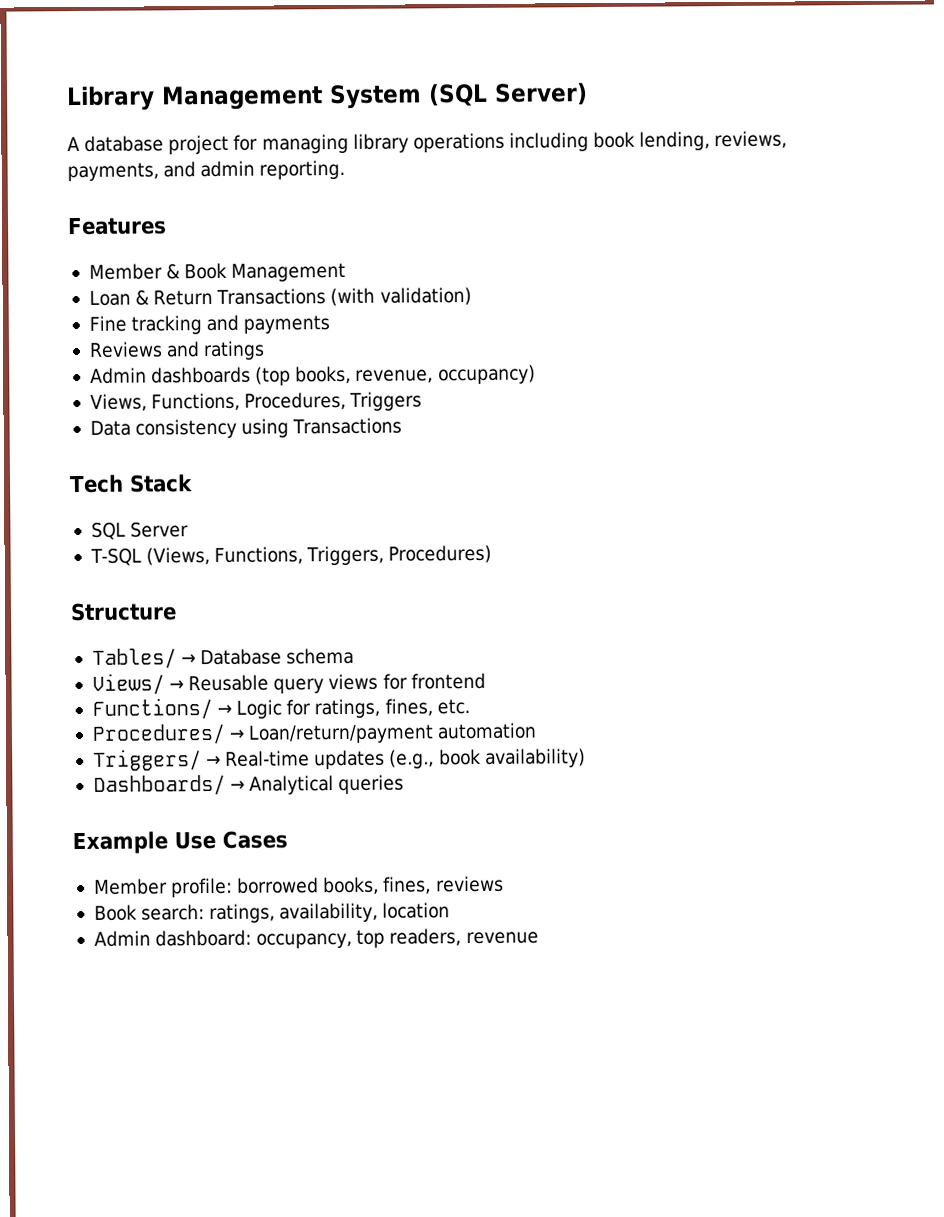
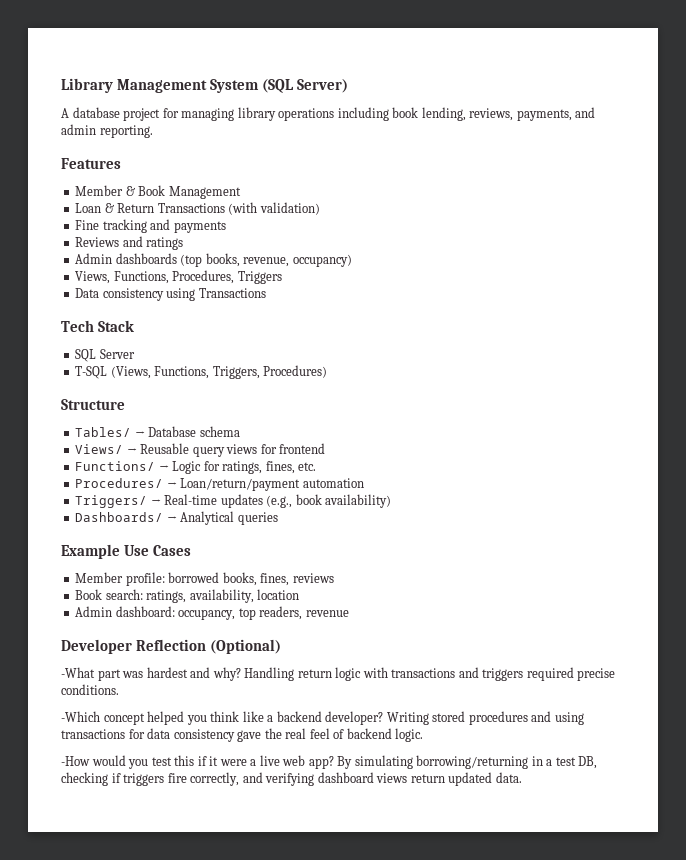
+ Developer Reflection (Optional)
+ -What part was hardest and why? Handling return logic with transactions and triggers required precise conditions.
+ -Which concept helped you think like a backend developer? Writing stored procedures and using transactions for data consistency gave the real feel of backend logic.
+ -How would you test this if it were a live web app? By simulating borrowing/returning in a test DB, checking if triggers fire correctly, and verifying dashboard views return updated data.

